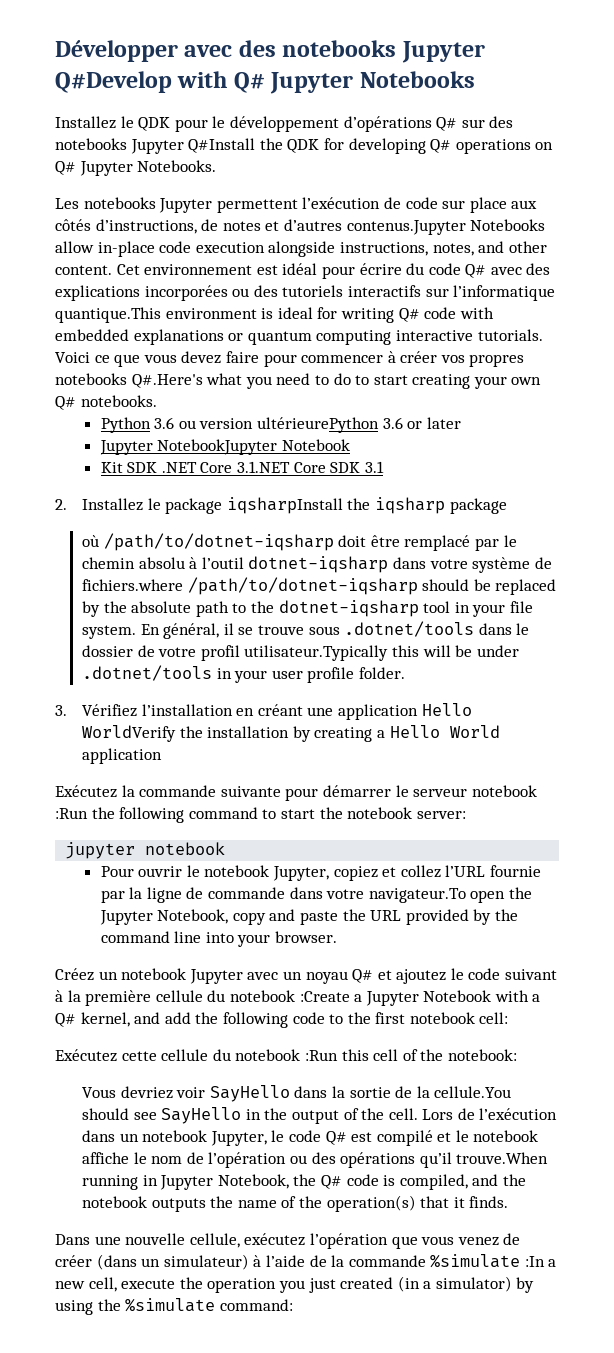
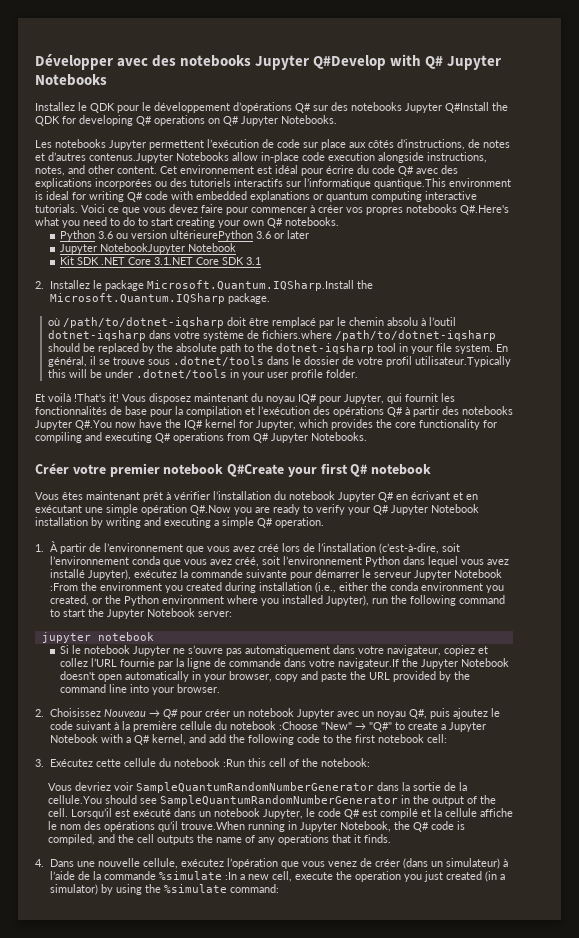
- 2. Installez le package iqsharpInstall the iqsharp package
+ 2. Installez le package Microsoft.Quantum.IQSharp.Install the Microsoft.Quantum.IQSharp package.
- 3. Vérifiez l’installation en créant une application Hello WorldVerify the installation by creating a Hello World application
- Exécutez la commande suivante pour démarrer le serveur notebook :Run the following command to start the notebook server:
+ Et voilà !That's it! Vous disposez maintenant du noyau IQ# pour Jupyter, qui fournit les fonctionnalités de base pour la compilation et l’exécution des opérations Q# à partir des notebooks Jupyter Q#.You now have the IQ# kernel for Jupyter, which provides the core functionality for compiling and executing Q# operations from Q# Jupyter Notebooks.
+ Créer votre premier notebook Q#Create your first Q# notebook
+ Vous êtes maintenant prêt à vérifier l’installation du notebook Jupyter Q# en écrivant et en exécutant une simple opération Q#.Now you are ready to verify your Q# Jupyter Notebook installation by writing and executing a simple Q# operation.
+ 1. À partir de l’environnement que vous avez créé lors de l’installation (c’est-à-dire, soit l’environnement conda que vous avez créé, soit l’environnement Python dans lequel vous avez installé Jupyter), exécutez la commande suivante pour démarrer le serveur Jupyter Notebook :From the environment you created during installation (i.e., either the conda environment you created, or the Python environment where you installed Jupyter), run the following command to start the Jupyter Notebook server:
- Pour ouvrir le notebook Jupyter, copiez et collez l’URL fournie par la ligne de commande dans votre navigateur.To open the Jupyter Notebook, copy and paste the URL provided by the command line into your browser.
+ Si le notebook Jupyter ne s’ouvre pas automatiquement dans votre navigateur, copiez et collez l’URL fournie par la ligne de commande dans votre navigateur.If the Jupyter Notebook doesn't open automatically in your browser, copy and paste the URL provided by the command line into your browser.
- Créez un notebook Jupyter avec un noyau Q# et ajoutez le code suivant à la première cellule du notebook :Create a Jupyter Notebook with a Q# kernel, and add the following code to the first notebook cell:
+ 2. Choisissez Nouveau → Q# pour créer un notebook Jupyter avec un noyau Q#, puis ajoutez le code suivant à la première cellule du notebook :Choose "New" → "Q#" to create a Jupyter Notebook with a Q# kernel, and add the following code to the first notebook cell:
- Exécutez cette cellule du notebook :Run this cell of the notebook:
+ 3. Exécutez cette cellule du notebook :Run this cell of the notebook:
- Vous devriez voir SayHello dans la sortie de la cellule.You should see SayHello in the output of the cell.
+ Vous devriez voir SampleQuantumRandomNumberGenerator dans la sortie de la cellule.You should see SampleQuantumRandomNumberGenerator in the output of the cell.
- Lors de l’exécution dans un notebook Jupyter, le code Q# est compilé et le notebook affiche le nom de l’opération ou des opérations qu’il trouve.When running in Jupyter Notebook, the Q# code is compiled, and the notebook outputs the name of the operation(s) that it finds.
+ Lorsqu’il est exécuté dans un notebook Jupyter, le code Q# est compilé et la cellule affiche le nom des opérations qu’il trouve.When running in Jupyter Notebook, the Q# code is compiled, and the cell outputs the name of any operations that it finds.
- Dans une nouvelle cellule, exécutez l’opération que vous venez de créer (dans un simulateur) à l’aide de la commande %simulate :In a new cell, execute the operation you just created (in a simulator) by using the %simulate command:
+ 4. Dans une nouvelle cellule, exécutez l’opération que vous venez de créer (dans un simulateur) à l’aide de la commande %simulate :In a new cell, execute the operation you just created (in a simulator) by using the %simulate command:

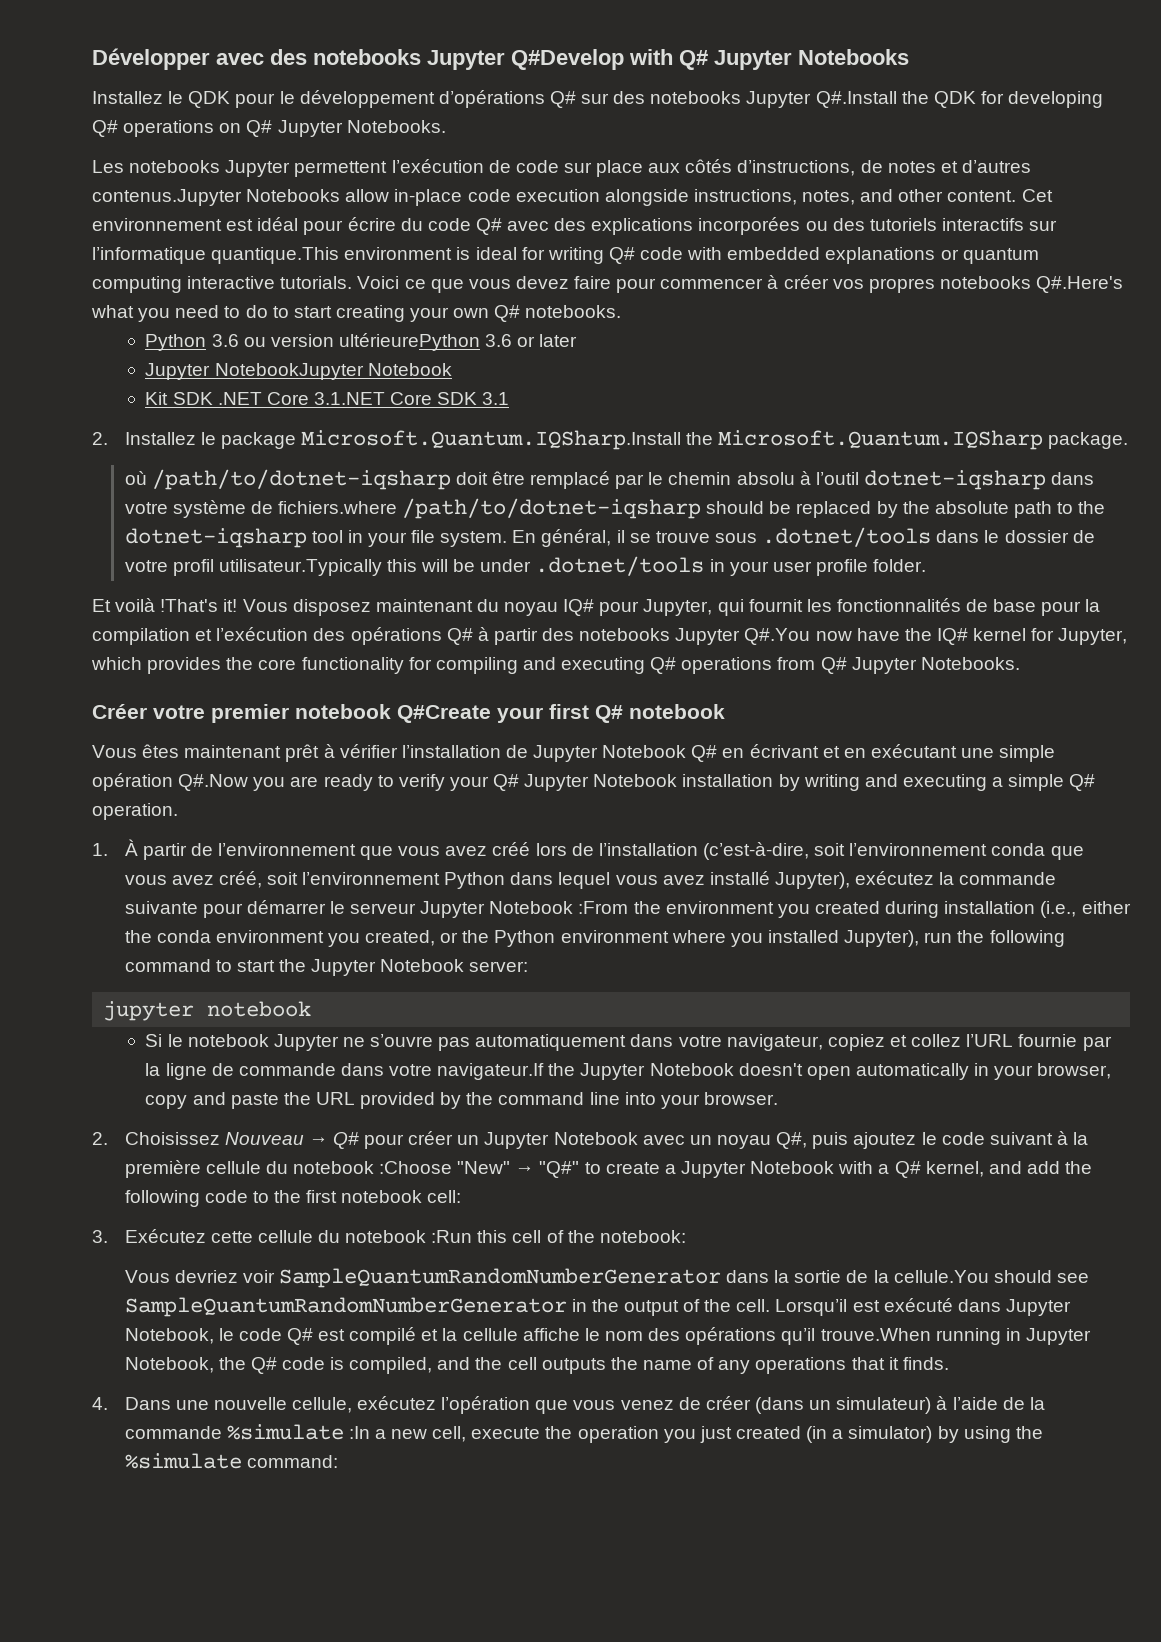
- Installez le QDK pour le développement d’opérations Q# sur des notebooks Jupyter Q#Install the QDK for developing Q# operations on Q# Jupyter Notebooks.
+ Installez le QDK pour le développement d’opérations Q# sur des notebooks Jupyter Q#.Install the QDK for developing Q# operations on Q# Jupyter Notebooks.
- Vous êtes maintenant prêt à vérifier l’installation du notebook Jupyter Q# en écrivant et en exécutant une simple opération Q#.Now you are ready to verify your Q# Jupyter Notebook installation by writing and executing a simple Q# operation.
+ Vous êtes maintenant prêt à vérifier l’installation de Jupyter Notebook Q# en écrivant et en exécutant une simple opération Q#.Now you are ready to verify your Q# Jupyter Notebook installation by writing and executing a simple Q# operation.
- 2. Choisissez Nouveau → Q# pour créer un notebook Jupyter avec un noyau Q#, puis ajoutez le code suivant à la première cellule du notebook :Choose "New" → "Q#" to create a Jupyter Notebook with a Q# kernel, and add the following code to the first notebook cell:
+ 2. Choisissez Nouveau → Q# pour créer un Jupyter Notebook avec un noyau Q#, puis ajoutez le code suivant à la première cellule du notebook :Choose "New" → "Q#" to create a Jupyter Notebook with a Q# kernel, and add the following code to the first notebook cell:
- Lorsqu’il est exécuté dans un notebook Jupyter, le code Q# est compilé et la cellule affiche le nom des opérations qu’il trouve.When running in Jupyter Notebook, the Q# code is compiled, and the cell outputs the name of any operations that it finds.
+ Lorsqu’il est exécuté dans Jupyter Notebook, le code Q# est compilé et la cellule affiche le nom des opérations qu’il trouve.When running in Jupyter Notebook, the Q# code is compiled, and the cell outputs the name of any operations that it finds.

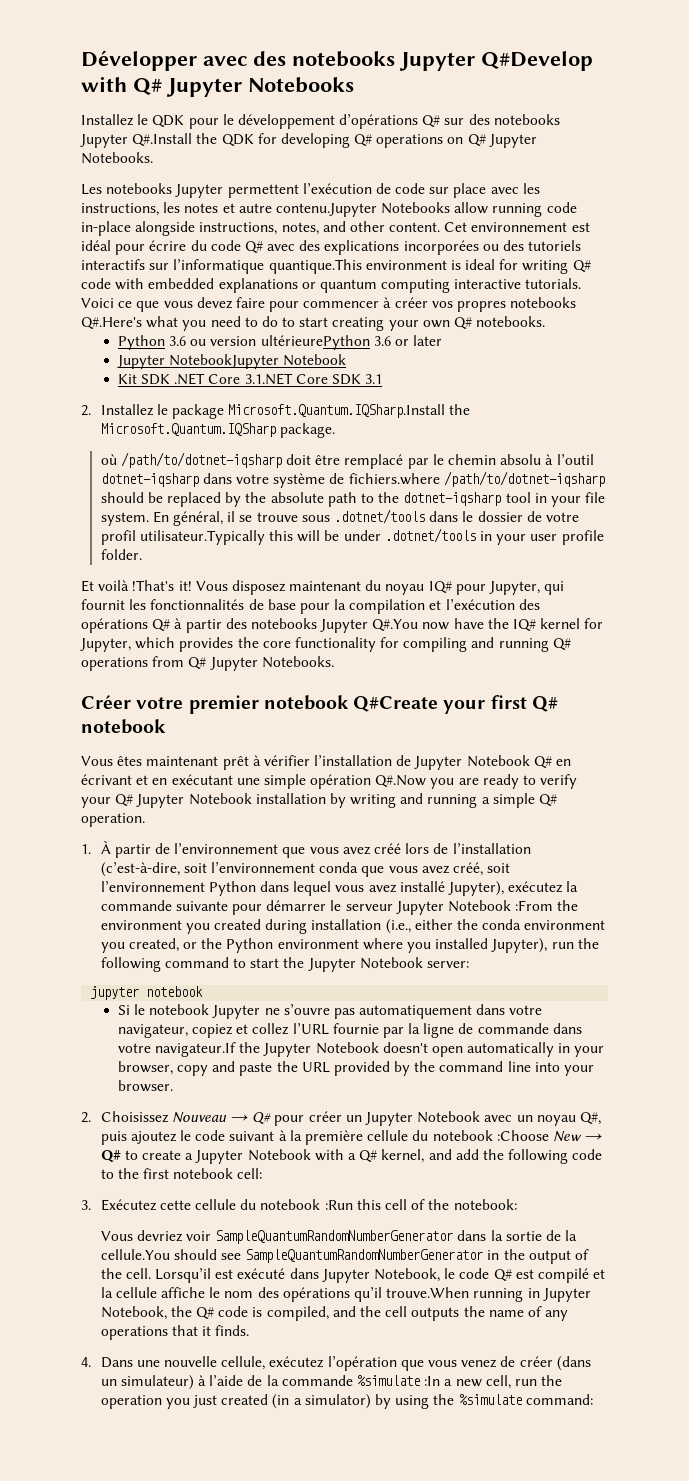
- Les notebooks Jupyter permettent l’exécution de code sur place aux côtés d’instructions, de notes et d’autres contenus.Jupyter Notebooks allow in-place code execution alongside instructions, notes, and other content.
+ Les notebooks Jupyter permettent l’exécution de code sur place avec les instructions, les notes et autre contenu.Jupyter Notebooks allow running code in-place alongside instructions, notes, and other content.
- Vous disposez maintenant du noyau IQ# pour Jupyter, qui fournit les fonctionnalités de base pour la compilation et l’exécution des opérations Q# à partir des notebooks Jupyter Q#.You now have the IQ# kernel for Jupyter, which provides the core functionality for compiling and executing Q# operations from Q# Jupyter Notebooks.
+ Vous disposez maintenant du noyau IQ# pour Jupyter, qui fournit les fonctionnalités de base pour la compilation et l’exécution des opérations Q# à partir des notebooks Jupyter Q#.You now have the IQ# kernel for Jupyter, which provides the core functionality for compiling and running Q# operations from Q# Jupyter Notebooks.
- Vous êtes maintenant prêt à vérifier l’installation de Jupyter Notebook Q# en écrivant et en exécutant une simple opération Q#.Now you are ready to verify your Q# Jupyter Notebook installation by writing and executing a simple Q# operation.
+ Vous êtes maintenant prêt à vérifier l’installation de Jupyter Notebook Q# en écrivant et en exécutant une simple opération Q#.Now you are ready to verify your Q# Jupyter Notebook installation by writing and running a simple Q# operation.
- 2. Choisissez Nouveau → Q# pour créer un Jupyter Notebook avec un noyau Q#, puis ajoutez le code suivant à la première cellule du notebook :Choose "New" → "Q#" to create a Jupyter Notebook with a Q# kernel, and add the following code to the first notebook cell:
+ 2. Choisissez Nouveau → Q# pour créer un Jupyter Notebook avec un noyau Q#, puis ajoutez le code suivant à la première cellule du notebook :Choose New → Q# to create a Jupyter Notebook with a Q# kernel, and add the following code to the first notebook cell:
- 4. Dans une nouvelle cellule, exécutez l’opération que vous venez de créer (dans un simulateur) à l’aide de la commande %simulate :In a new cell, execute the operation you just created (in a simulator) by using the %simulate command:
+ 4. Dans une nouvelle cellule, exécutez l’opération que vous venez de créer (dans un simulateur) à l’aide de la commande %simulate :In a new cell, run the operation you just created (in a simulator) by using the %simulate command:

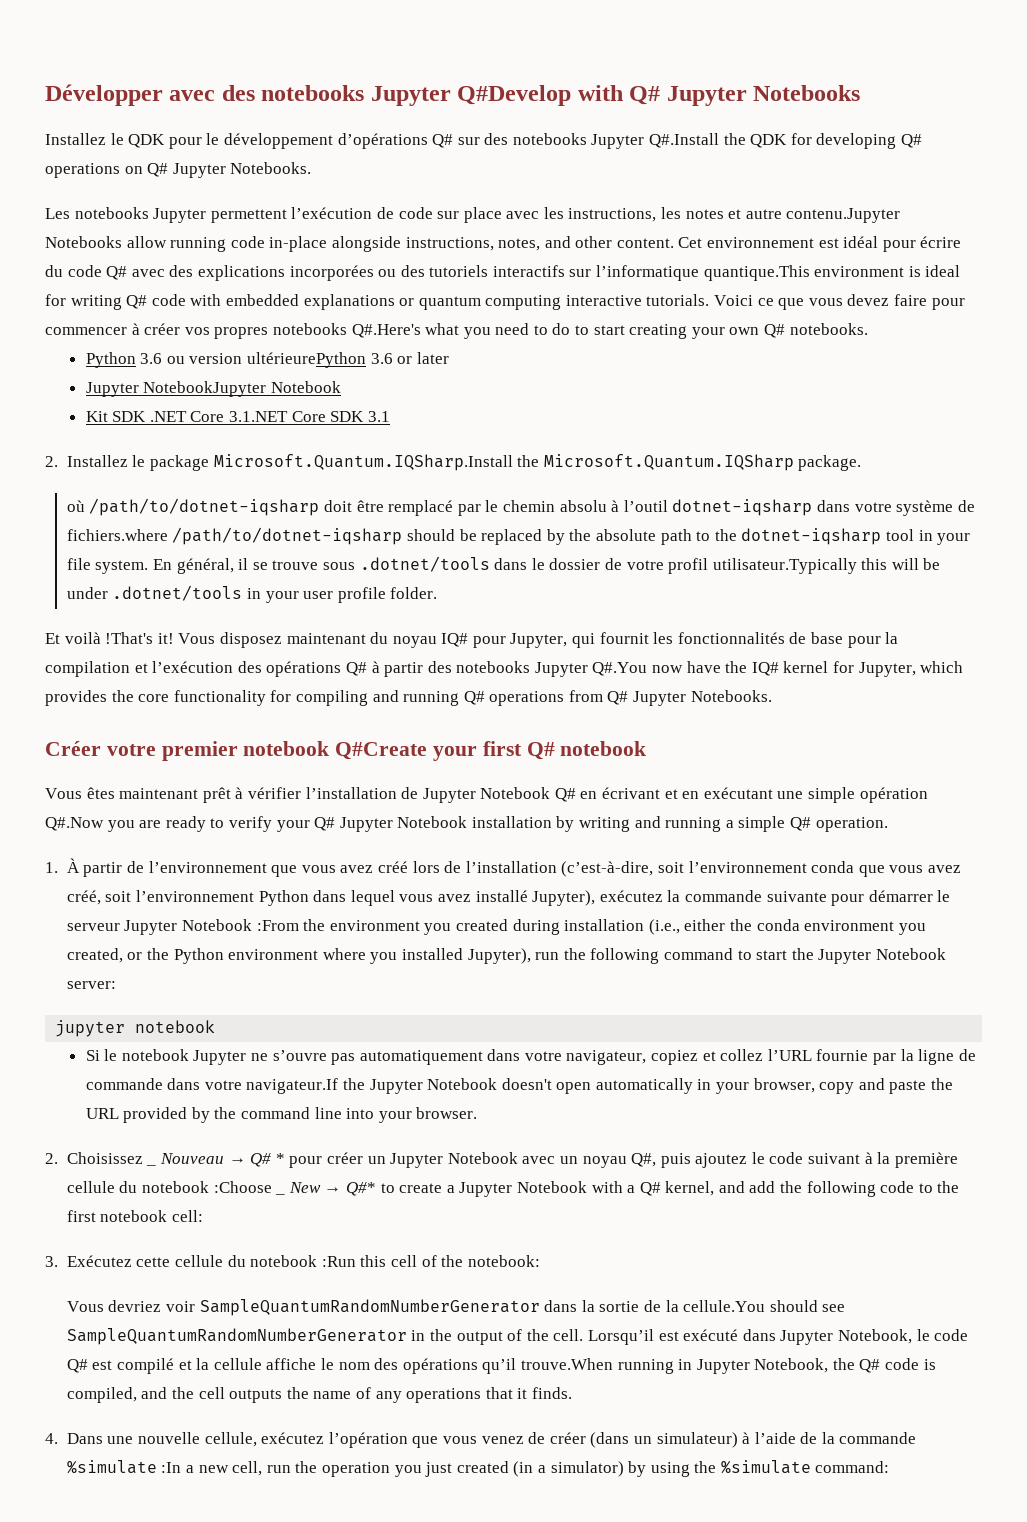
- 2. Choisissez Nouveau → Q# pour créer un Jupyter Notebook avec un noyau Q#, puis ajoutez le code suivant à la première cellule du notebook :Choose New → Q# to create a Jupyter Notebook with a Q# kernel, and add the following code to the first notebook cell:
+ 2. Choisissez _ Nouveau → Q# * pour créer un Jupyter Notebook avec un noyau Q#, puis ajoutez le code suivant à la première cellule du notebook :Choose _ New → Q#* to create a Jupyter Notebook with a Q# kernel, and add the following code to the first notebook cell:

